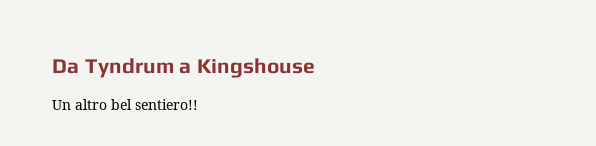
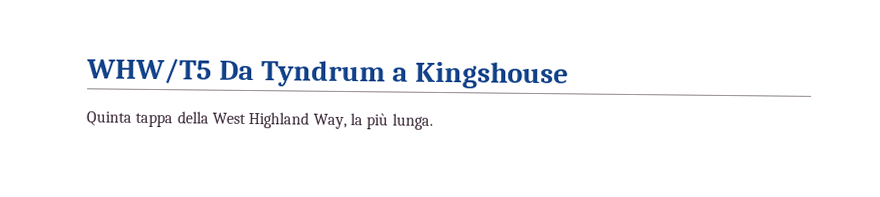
- Da Tyndrum a Kingshouse
+ WHW/T5 Da Tyndrum a Kingshouse
- Un altro bel sentiero!!
+ Quinta tappa della West Highland Way, la più lunga.

